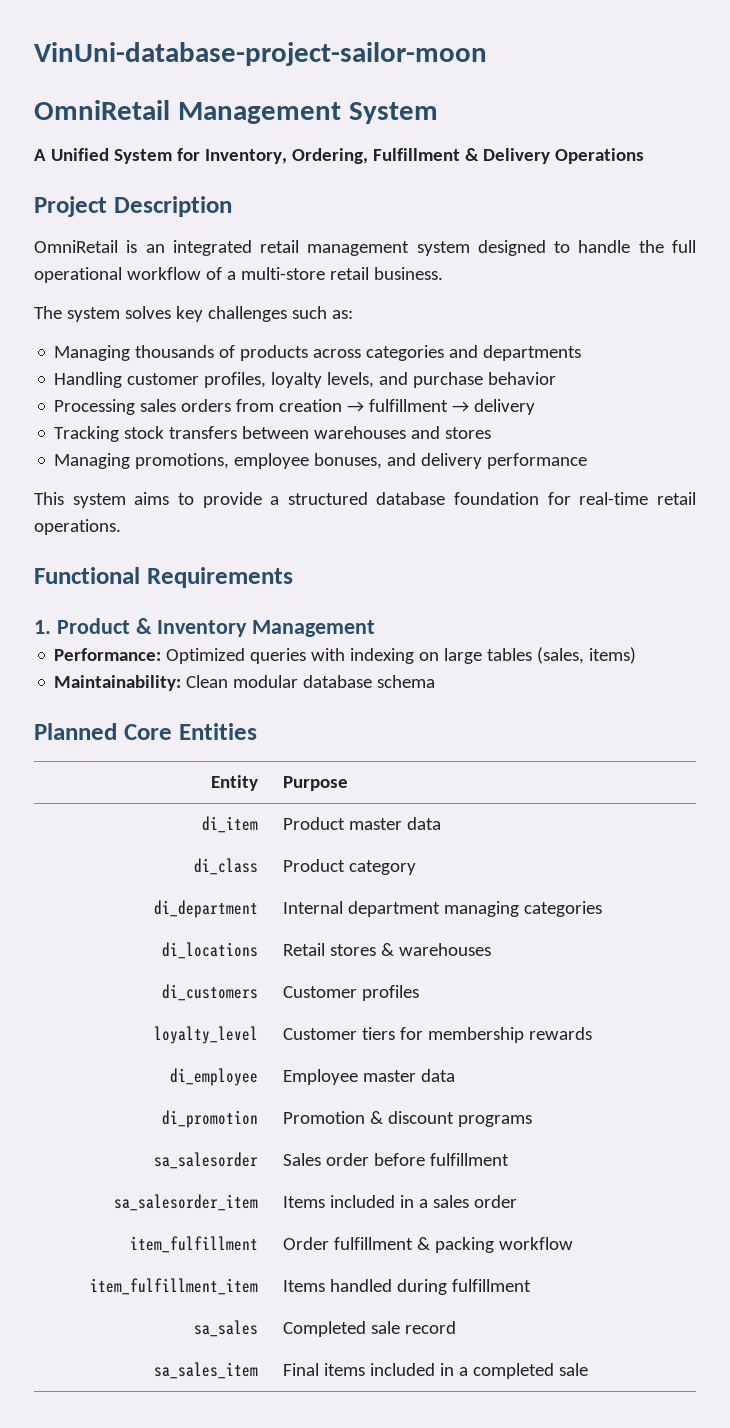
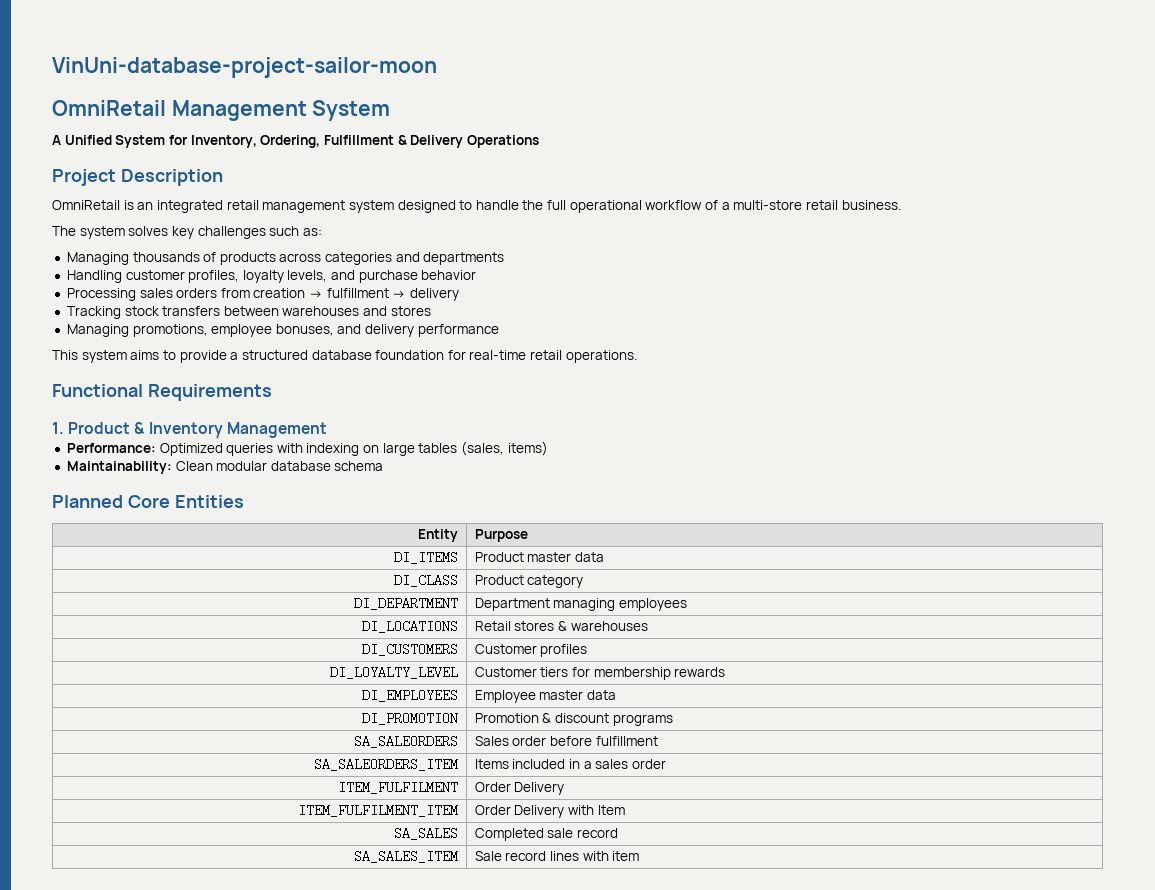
- di_item | Product master data
+ DI_ITEMS | Product master data
- di_class | Product category
+ DI_CLASS | Product category
- di_department | Internal department managing categories
- di_locations | Retail stores & warehouses
+ DI_DEPARTMENT | Department managing employees
+ DI_LOCATIONS | Retail stores & warehouses
- di_customers | Customer profiles
+ DI_CUSTOMERS | Customer profiles
- loyalty_level | Customer tiers for membership rewards
+ DI_LOYALTY_LEVEL | Customer tiers for membership rewards
- di_employee | Employee master data
+ DI_EMPLOYEES | Employee master data
- di_promotion | Promotion & discount programs
+ DI_PROMOTION | Promotion & discount programs
- sa_salesorder | Sales order before fulfillment
+ SA_SALEORDERS | Sales order before fulfillment
- sa_salesorder_item | Items included in a sales order
+ SA_SALEORDERS_ITEM | Items included in a sales order
- item_fulfillment | Order fulfillment & packing workflow
- item_fulfillment_item | Items handled during fulfillment
- sa_sales | Completed sale record
- sa_sales_item | Final items included in a completed sale
+ ITEM_FULFILMENT | Order Delivery
+ ITEM_FULFILMENT_ITEM | Order Delivery with Item
+ SA_SALES | Completed sale record
+ SA_SALES_ITEM | Sale record lines with item

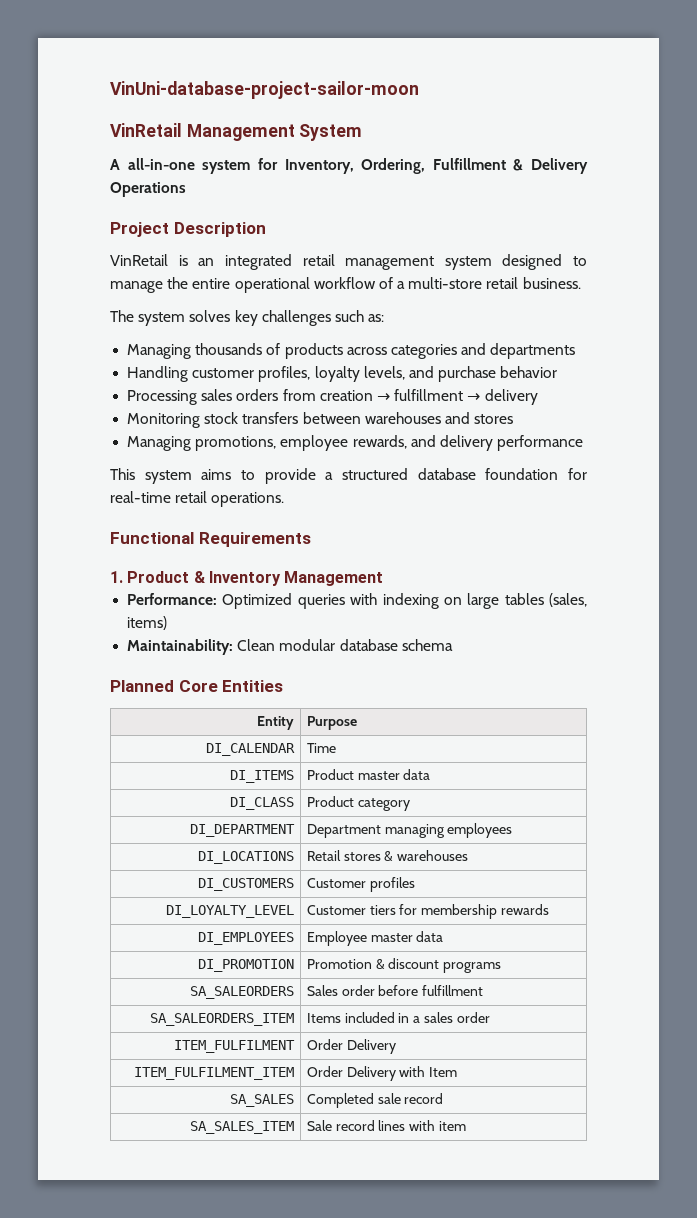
- OmniRetail Management System
+ VinRetail Management System
- A Unified System for Inventory, Ordering, Fulfillment & Delivery Operations
+ A all-in-one system for Inventory, Ordering, Fulfillment & Delivery Operations
- OmniRetail is an integrated retail management system designed to handle the full operational workflow of a multi-store retail business.
+ VinRetail is an integrated retail management system designed to manage the entire operational workflow of a multi-store retail business.
- Tracking stock transfers between warehouses and stores
+ Monitoring stock transfers between warehouses and stores
- Managing promotions, employee bonuses, and delivery performance
+ Managing promotions, employee rewards, and delivery performance
+ DI_CALENDAR | Time

